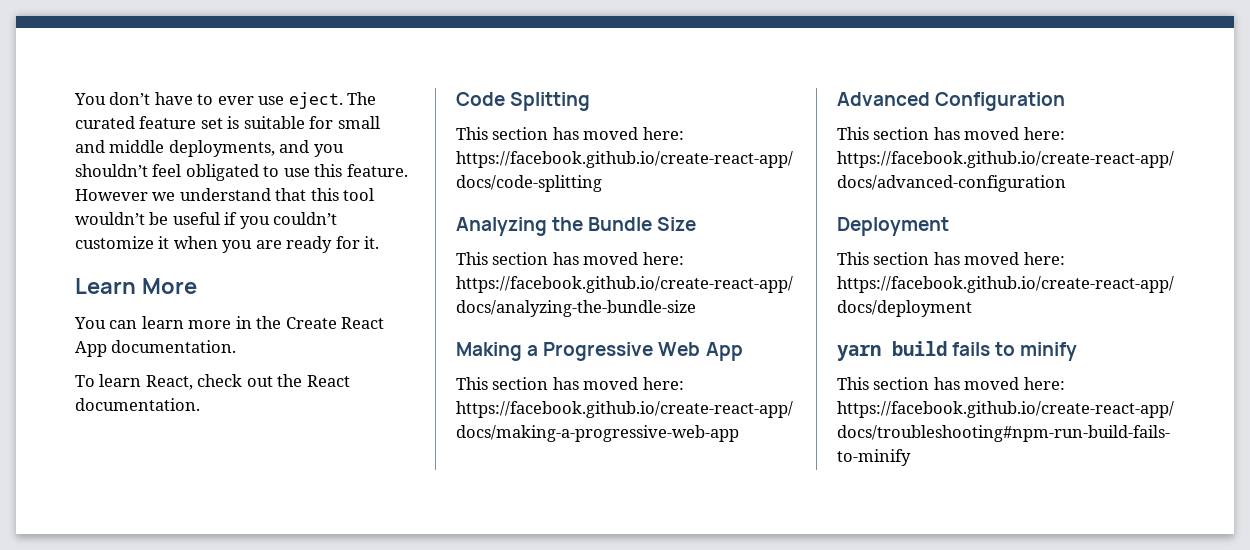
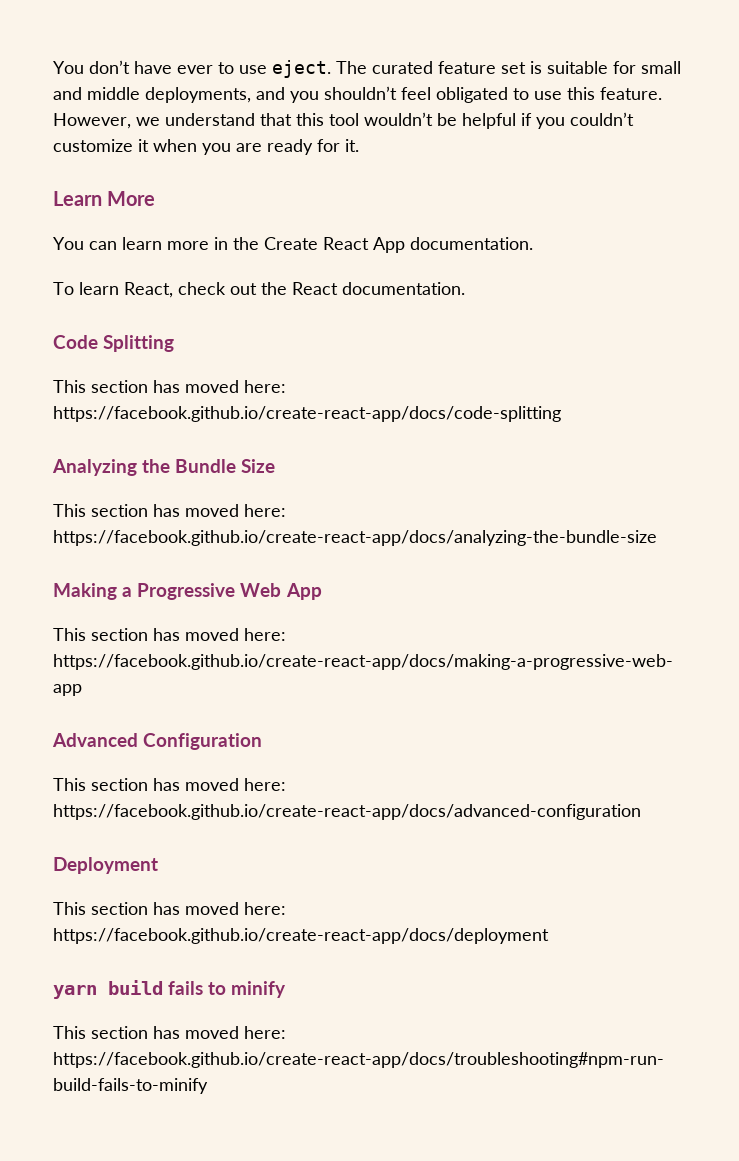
- You don’t have to ever use eject.
+ You don’t have ever to use eject.
- However we understand that this tool wouldn’t be useful if you couldn’t customize it when you are ready for it.
+ However, we understand that this tool wouldn’t be helpful if you couldn’t customize it when you are ready for it.

